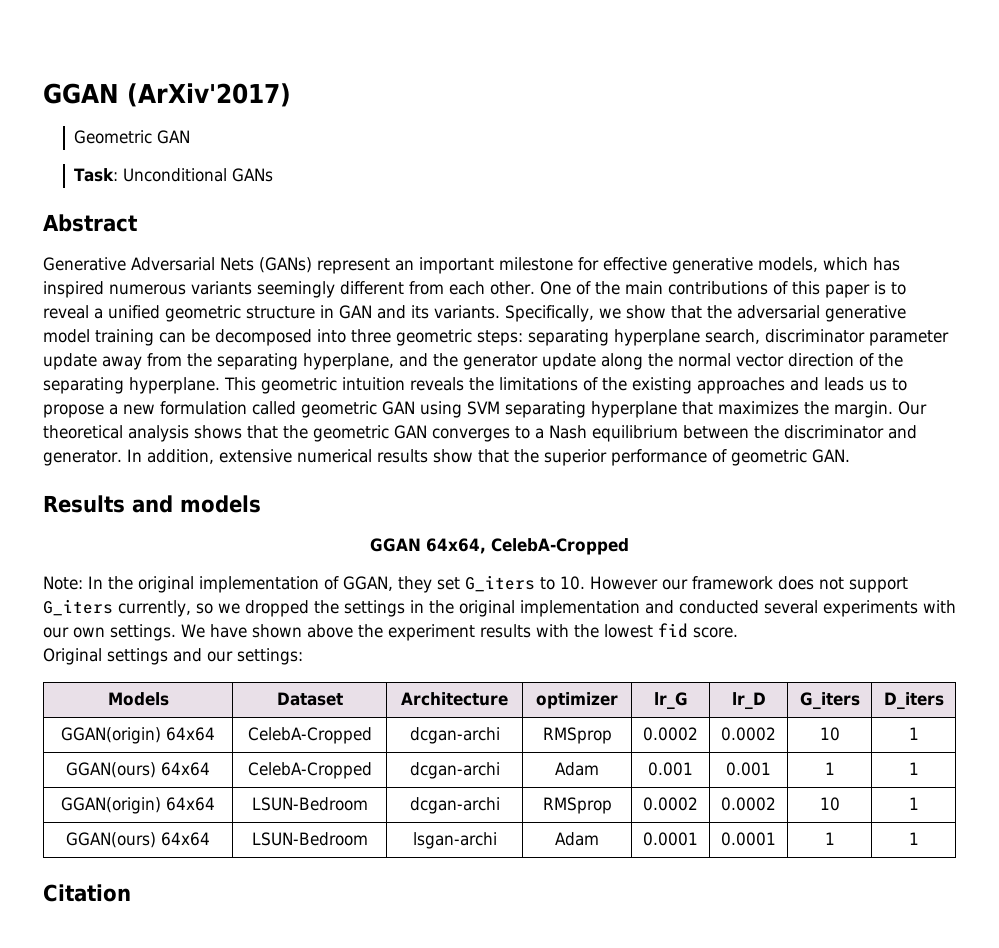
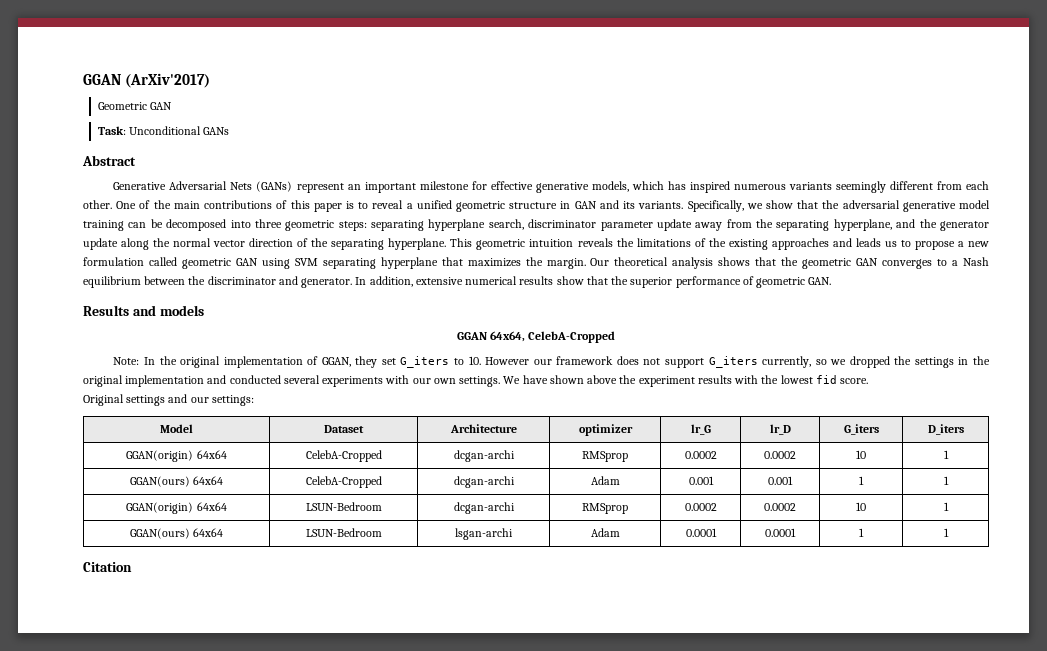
- Models | Dataset | Architecture | optimizer | lr_G | lr_D | G_iters | D_iters
+ Model | Dataset | Architecture | optimizer | lr_G | lr_D | G_iters | D_iters

